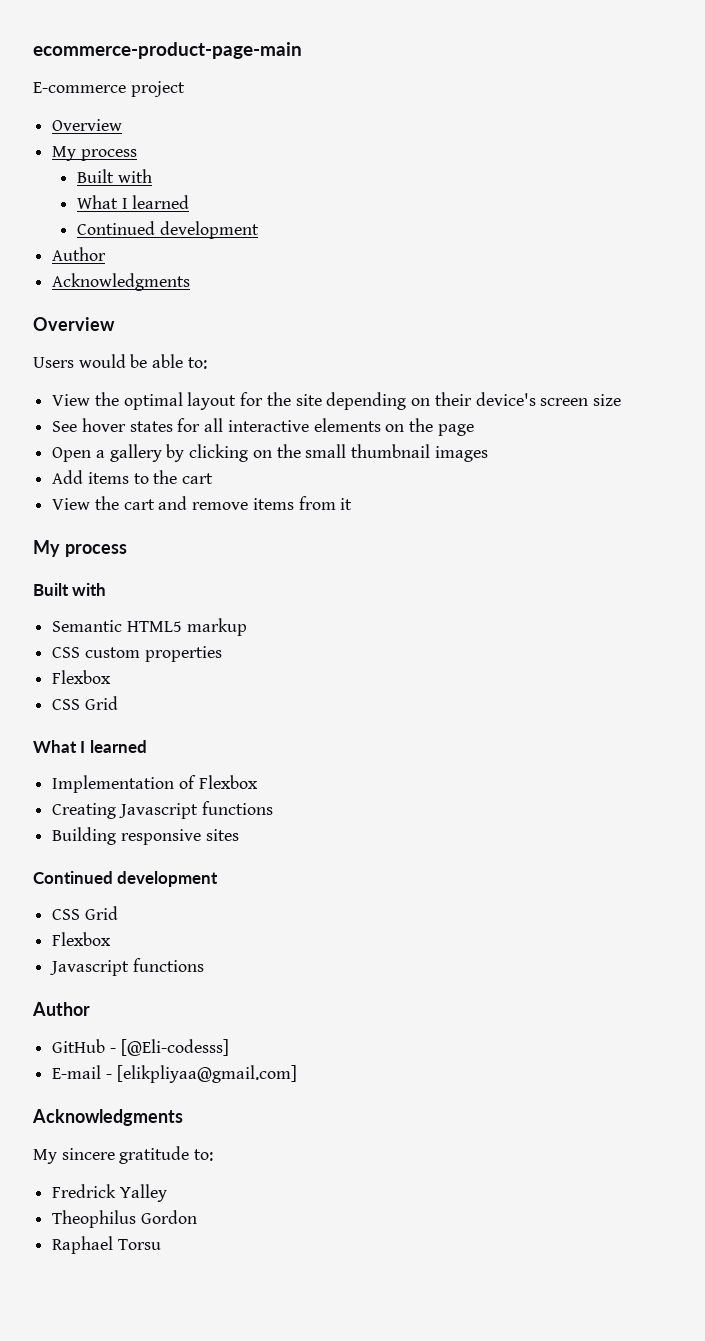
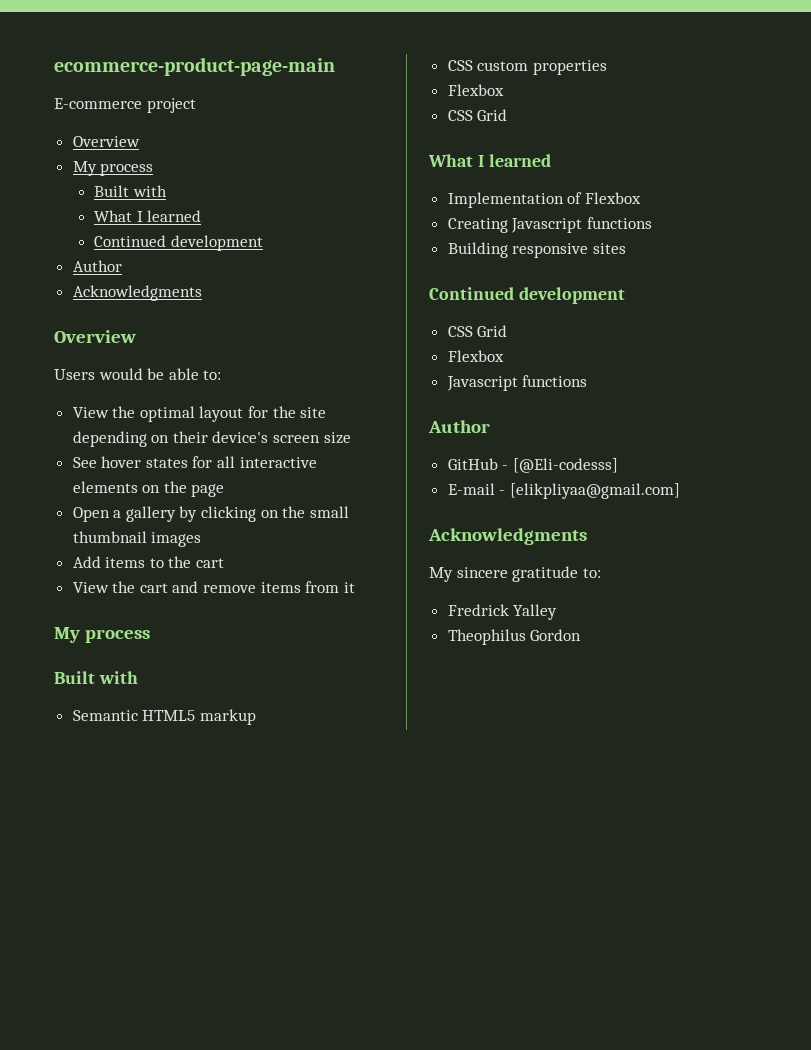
- Raphael Torsu

